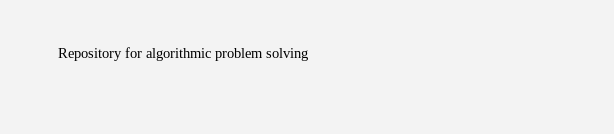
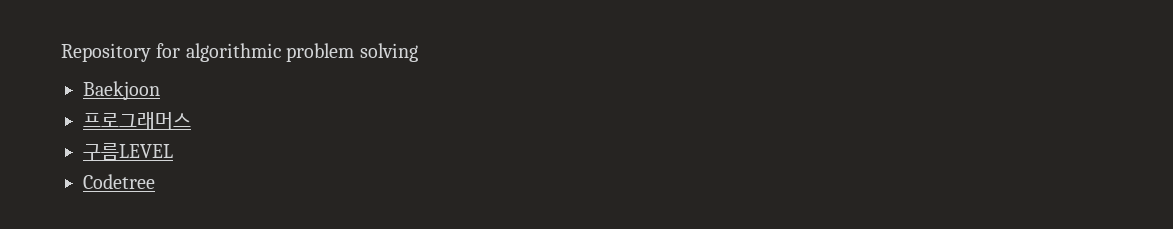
+ Baekjoon
+ 프로그래머스
+ 구름LEVEL
+ Codetree

